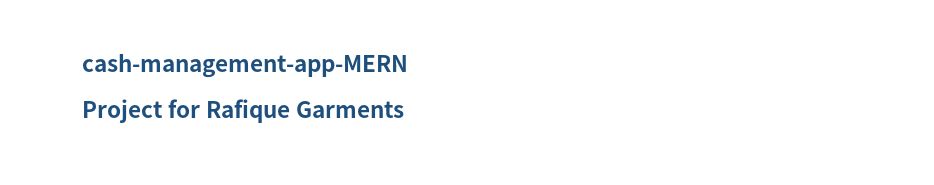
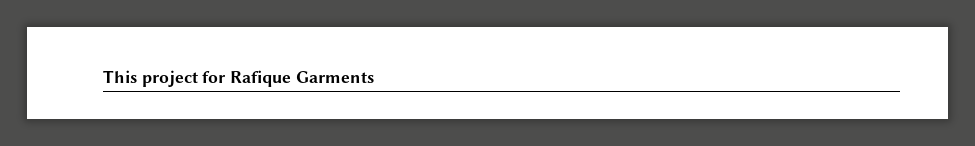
- cash-management-app-MERN
- Project for Rafique Garments
+ This project for Rafique Garments

